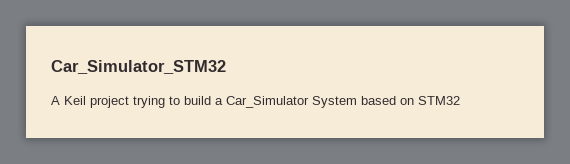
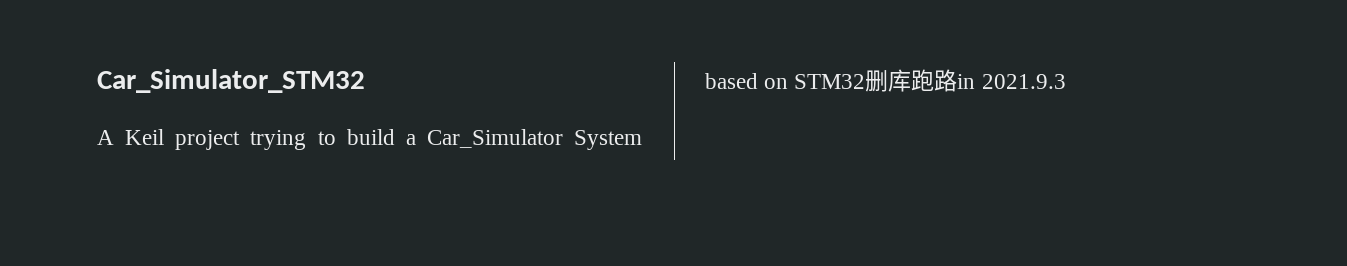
- A Keil project trying to build a Car_Simulator System based on STM32
+ A Keil project trying to build a Car_Simulator System based on STM32删库跑路in 2021.9.3

